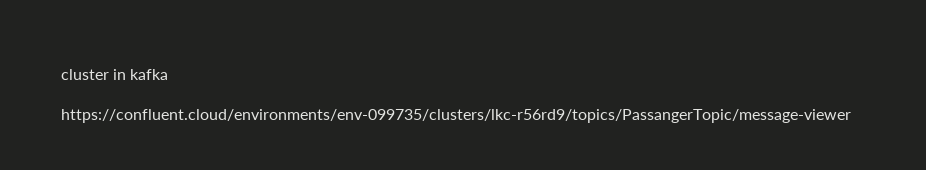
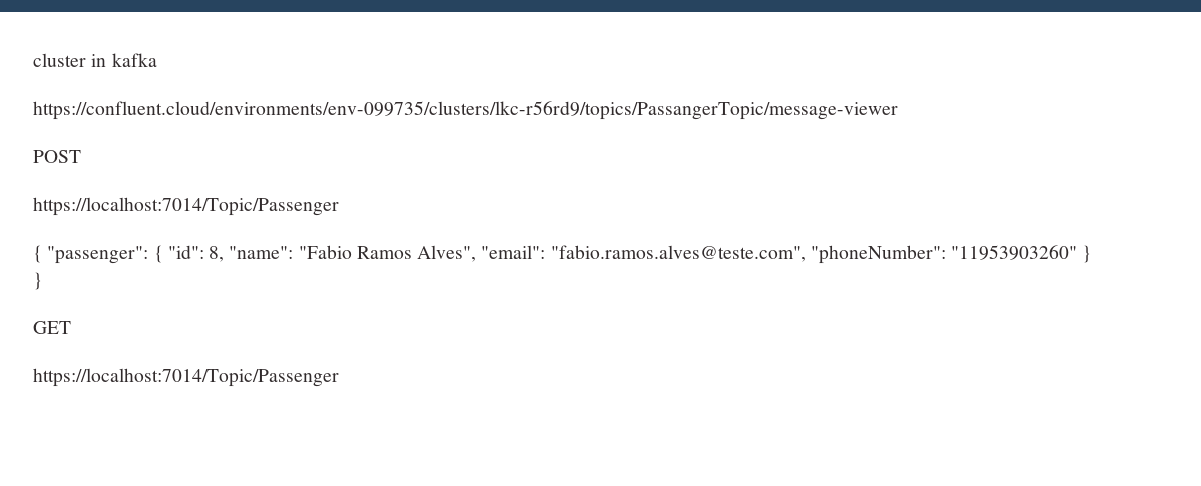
+ POST
+ https://localhost:7014/Topic/Passenger
+ { "passenger": { "id": 8, "name": "Fabio Ramos Alves", "email": "fabio.ramos.alves@teste.com", "phoneNumber": "11953903260" } }
+ GET
+ https://localhost:7014/Topic/Passenger

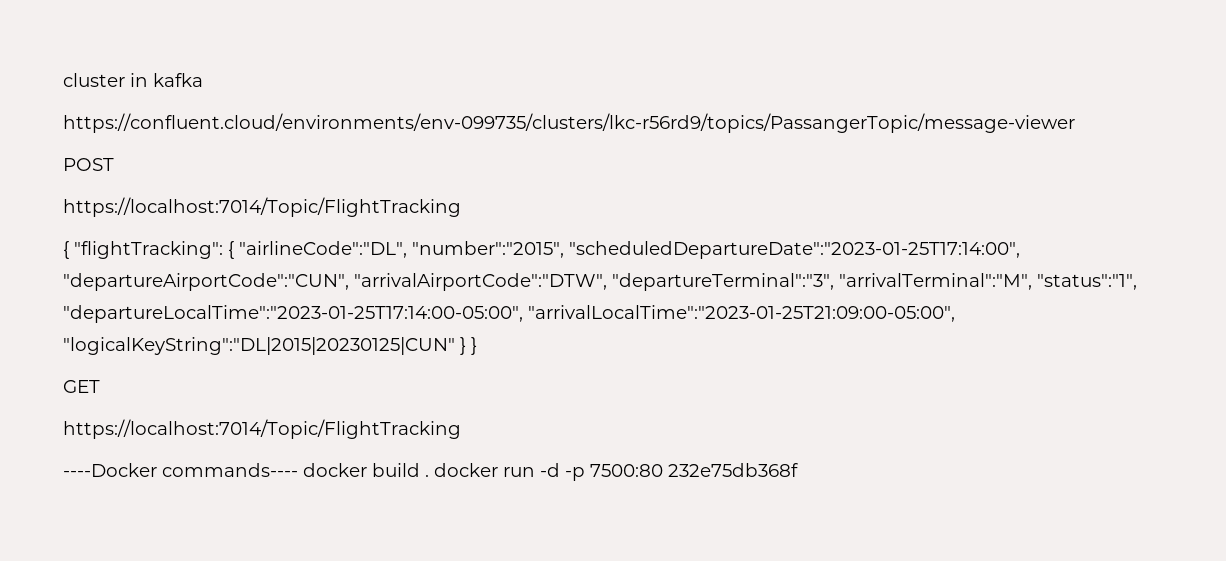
  POST
- https://localhost:7014/Topic/Passenger
- { "passenger": { "id": 8, "name": "Fabio Ramos Alves", "email": "fabio.ramos.alves@teste.com", "phoneNumber": "11953903260" } }
+ https://localhost:7014/Topic/FlightTracking
+ { "flightTracking": { "airlineCode":"DL", "number":"2015", "scheduledDepartureDate":"2023-01-25T17:14:00", "departureAirportCode":"CUN", "arrivalAirportCode":"DTW", "departureTerminal":"3", "arrivalTerminal":"M", "status":"1", "departureLocalTime":"2023-01-25T17:14:00-05:00", "arrivalLocalTime":"2023-01-25T21:09:00-05:00", "logicalKeyString":"DL|2015|20230125|CUN" } }
  GET
- https://localhost:7014/Topic/Passenger
+ https://localhost:7014/Topic/FlightTracking
+ ----Docker commands---- docker build . docker run -d -p 7500:80 232e75db368f

